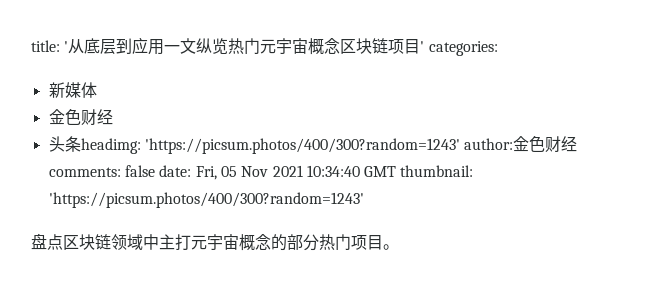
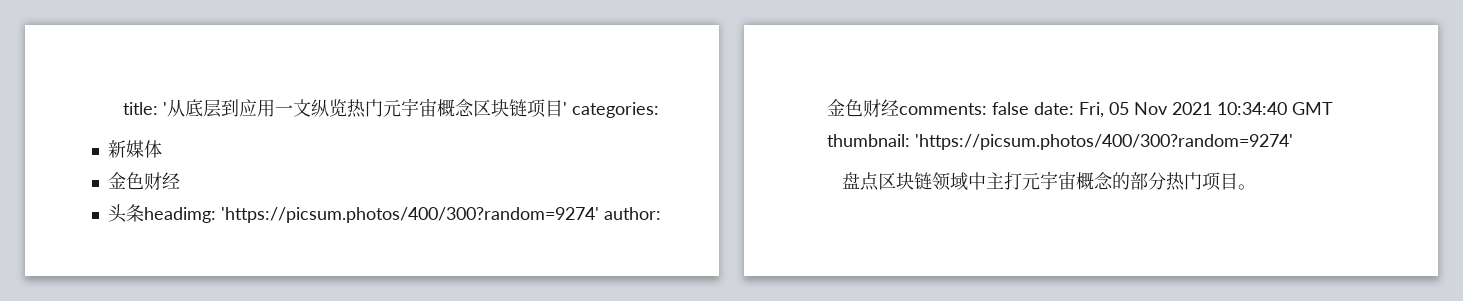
- 头条headimg: 'https://picsum.photos/400/300?random=1243' author:金色财经comments: false date: Fri, 05 Nov 2021 10:34:40 GMT thumbnail: 'https://picsum.photos/400/300?random=1243'
+ 头条headimg: 'https://picsum.photos/400/300?random=9274' author:金色财经comments: false date: Fri, 05 Nov 2021 10:34:40 GMT thumbnail: 'https://picsum.photos/400/300?random=9274'

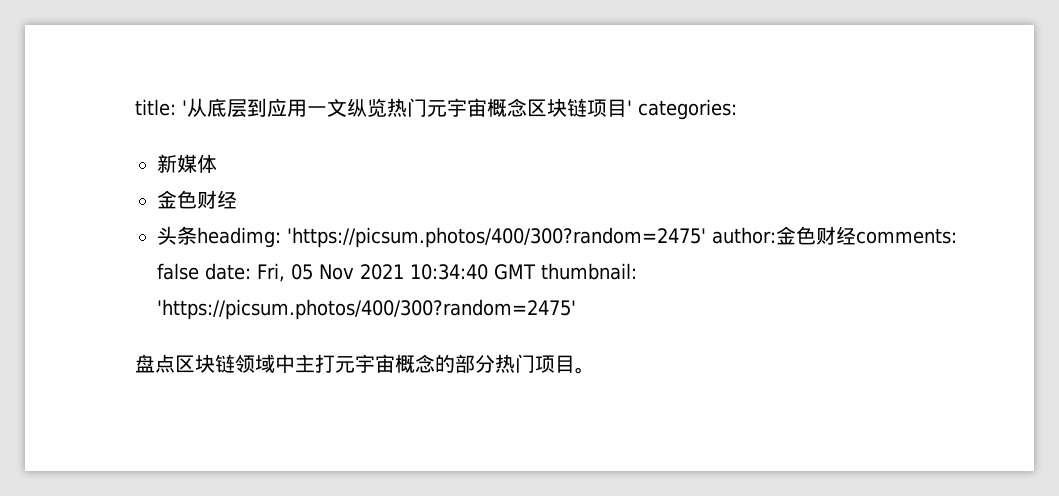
- 头条headimg: 'https://picsum.photos/400/300?random=9274' author:金色财经comments: false date: Fri, 05 Nov 2021 10:34:40 GMT thumbnail: 'https://picsum.photos/400/300?random=9274'
+ 头条headimg: 'https://picsum.photos/400/300?random=2475' author:金色财经comments: false date: Fri, 05 Nov 2021 10:34:40 GMT thumbnail: 'https://picsum.photos/400/300?random=2475'

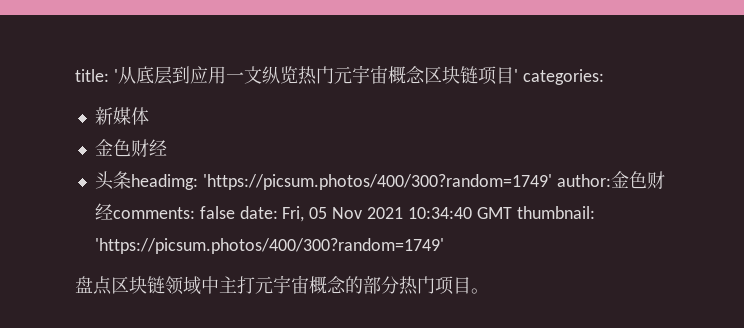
- 头条headimg: 'https://picsum.photos/400/300?random=2475' author:金色财经comments: false date: Fri, 05 Nov 2021 10:34:40 GMT thumbnail: 'https://picsum.photos/400/300?random=2475'
+ 头条headimg: 'https://picsum.photos/400/300?random=1749' author:金色财经comments: false date: Fri, 05 Nov 2021 10:34:40 GMT thumbnail: 'https://picsum.photos/400/300?random=1749'

